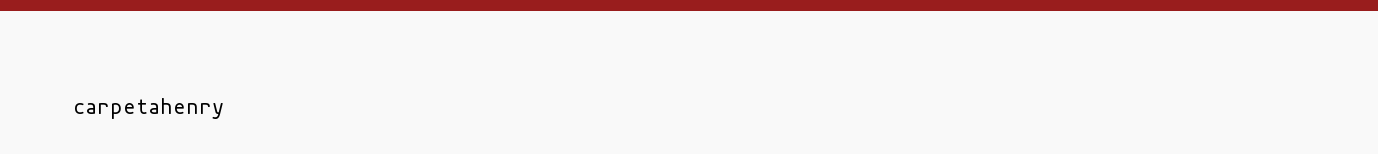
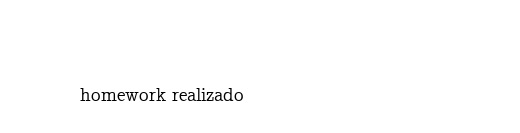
- carpetahenry
+ homework realizado

